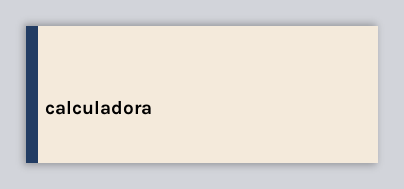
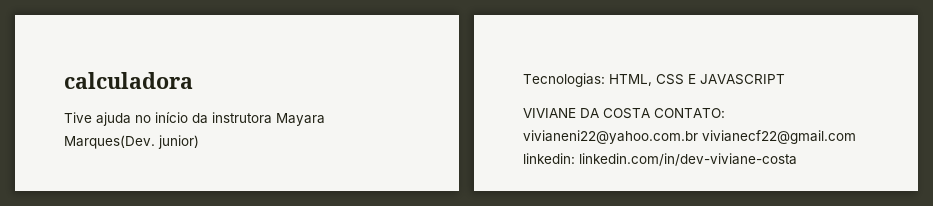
+ Tive ajuda no início da instrutora Mayara Marques(Dev. junior)
+ Tecnologias: HTML, CSS E JAVASCRIPT
+ VIVIANE DA COSTA CONTATO: vivianeni22@yahoo.com.br vivianecf22@gmail.com linkedin: linkedin.com/in/dev-viviane-costa

